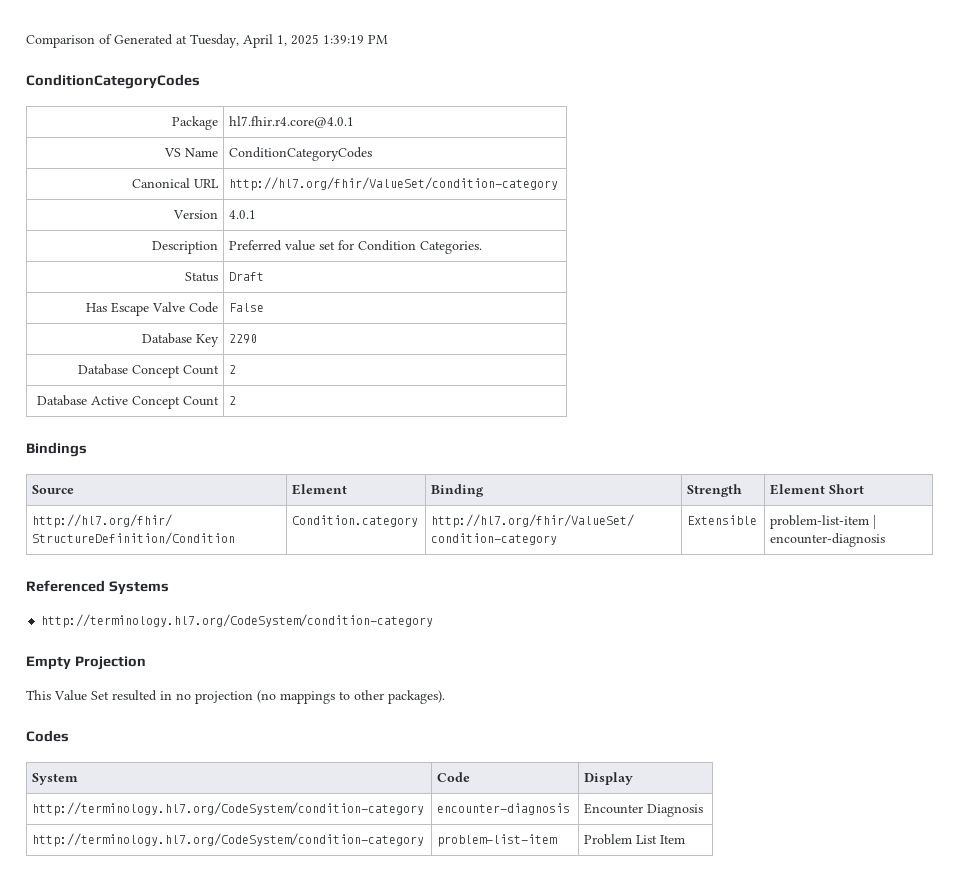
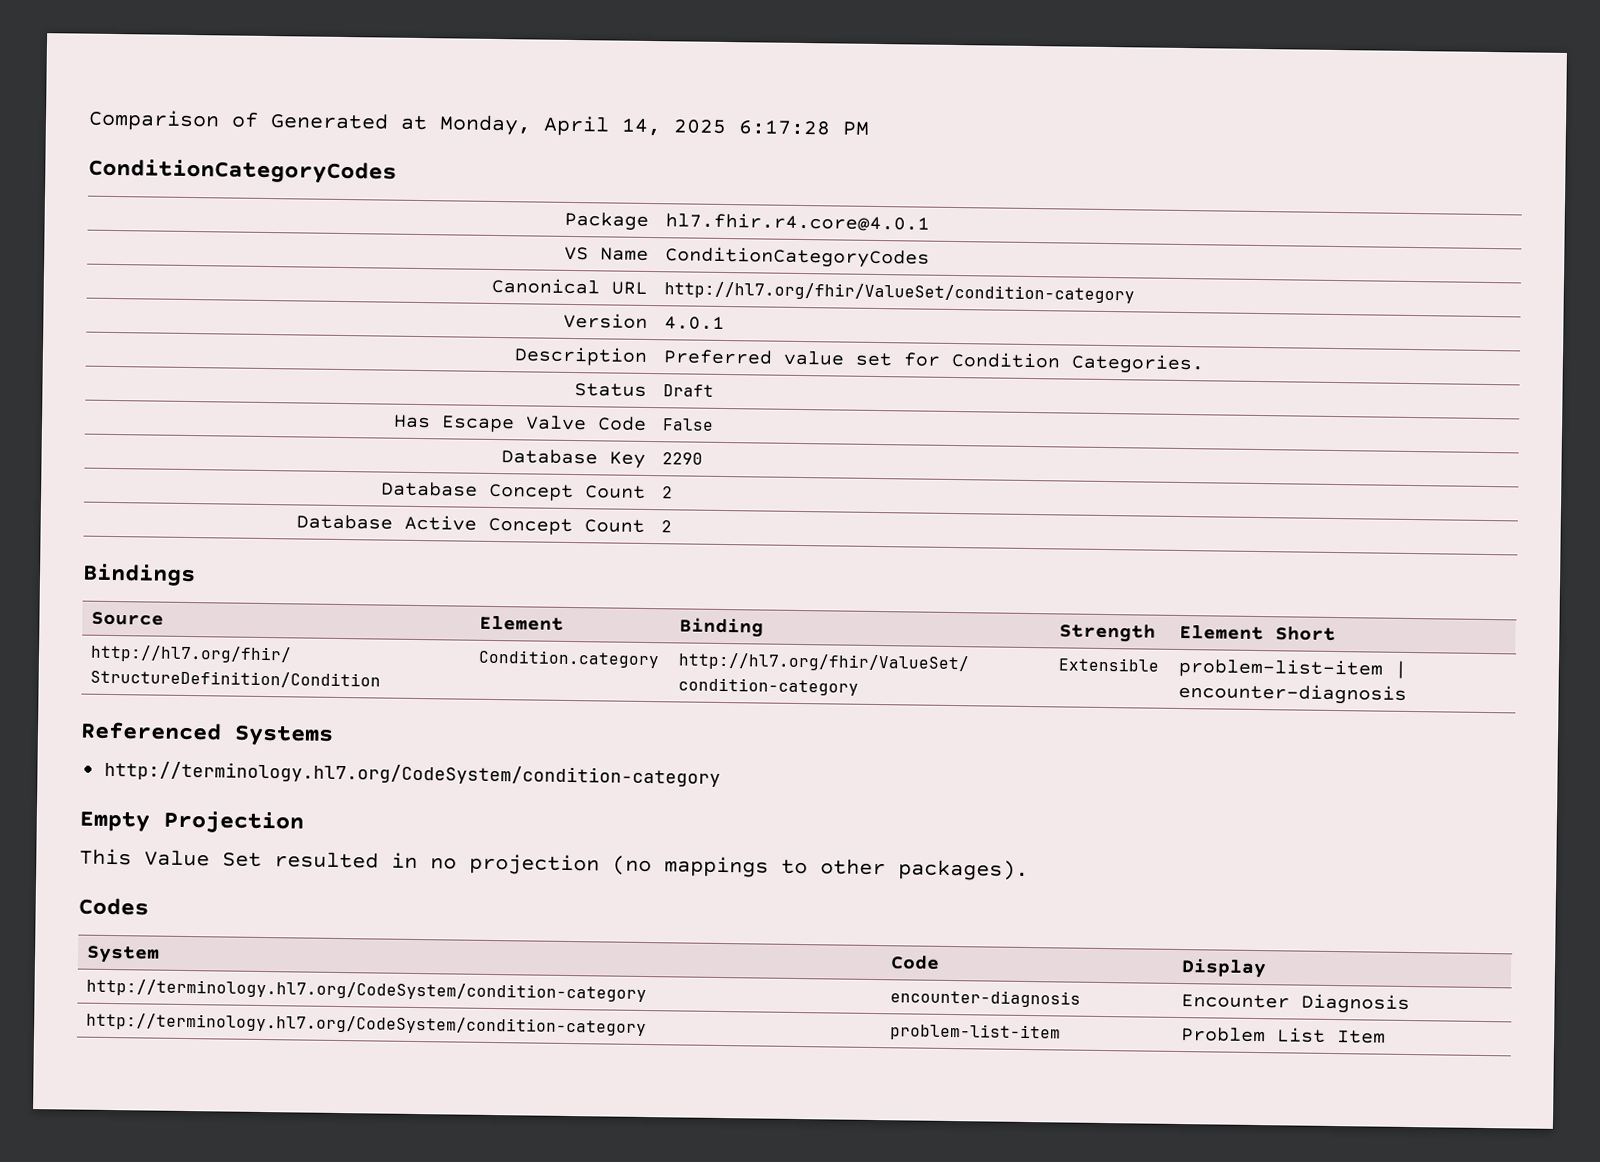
- Comparison of Generated at Tuesday, April 1, 2025 1:39:19 PM
+ Comparison of Generated at Monday, April 14, 2025 6:17:28 PM

